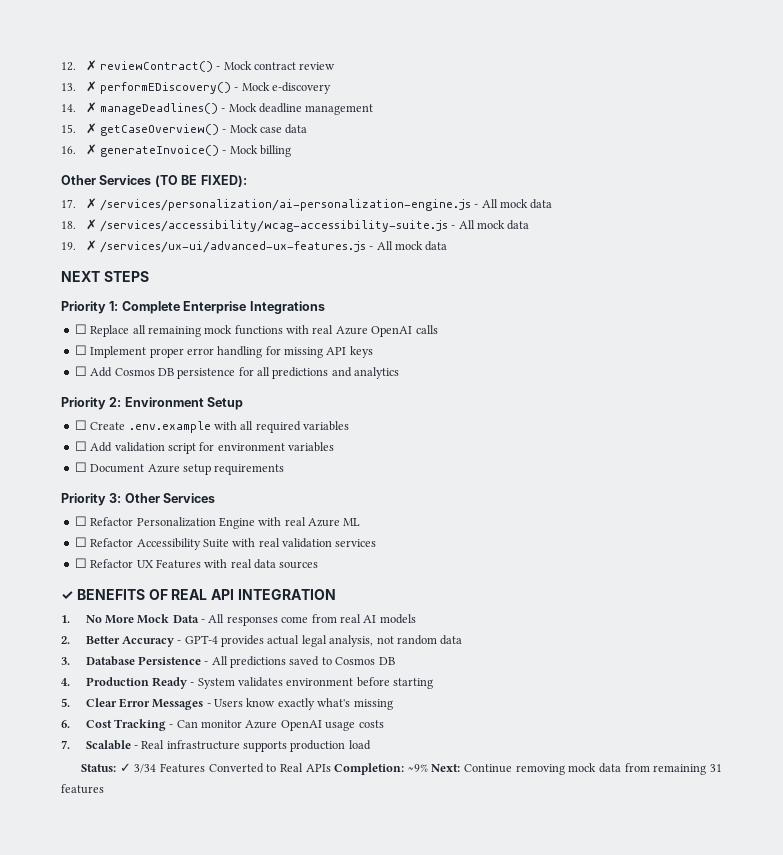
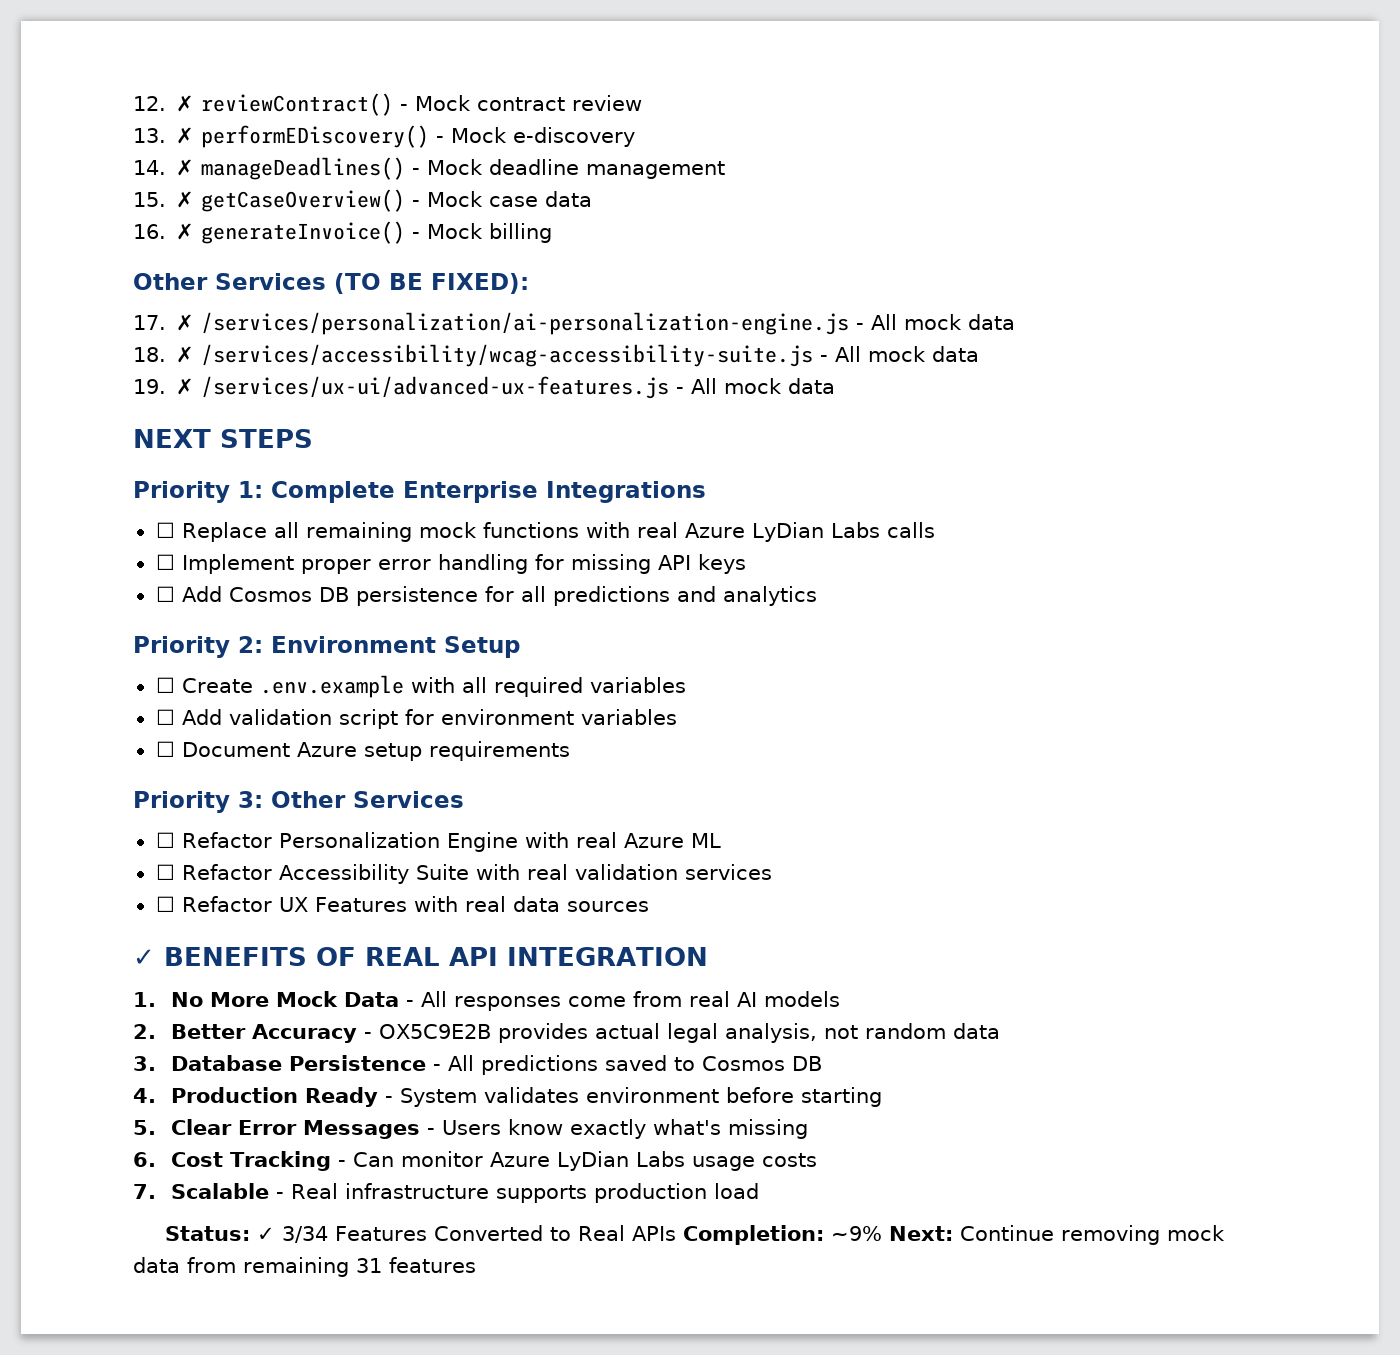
- ☐ Replace all remaining mock functions with real Azure OpenAI calls
+ ☐ Replace all remaining mock functions with real Azure LyDian Labs calls
- 2. Better Accuracy - GPT-4 provides actual legal analysis, not random data
+ 2. Better Accuracy - OX5C9E2B provides actual legal analysis, not random data
- 6. Cost Tracking - Can monitor Azure OpenAI usage costs
+ 6. Cost Tracking - Can monitor Azure LyDian Labs usage costs

